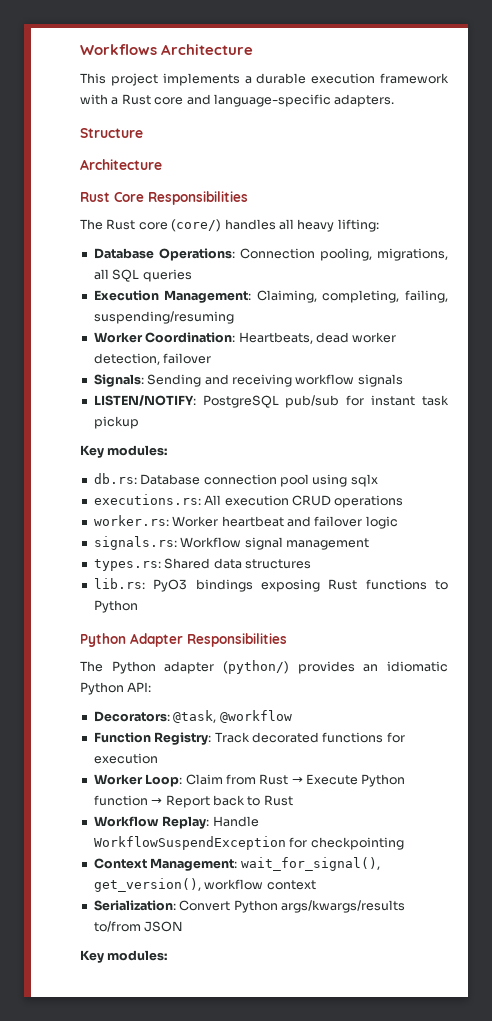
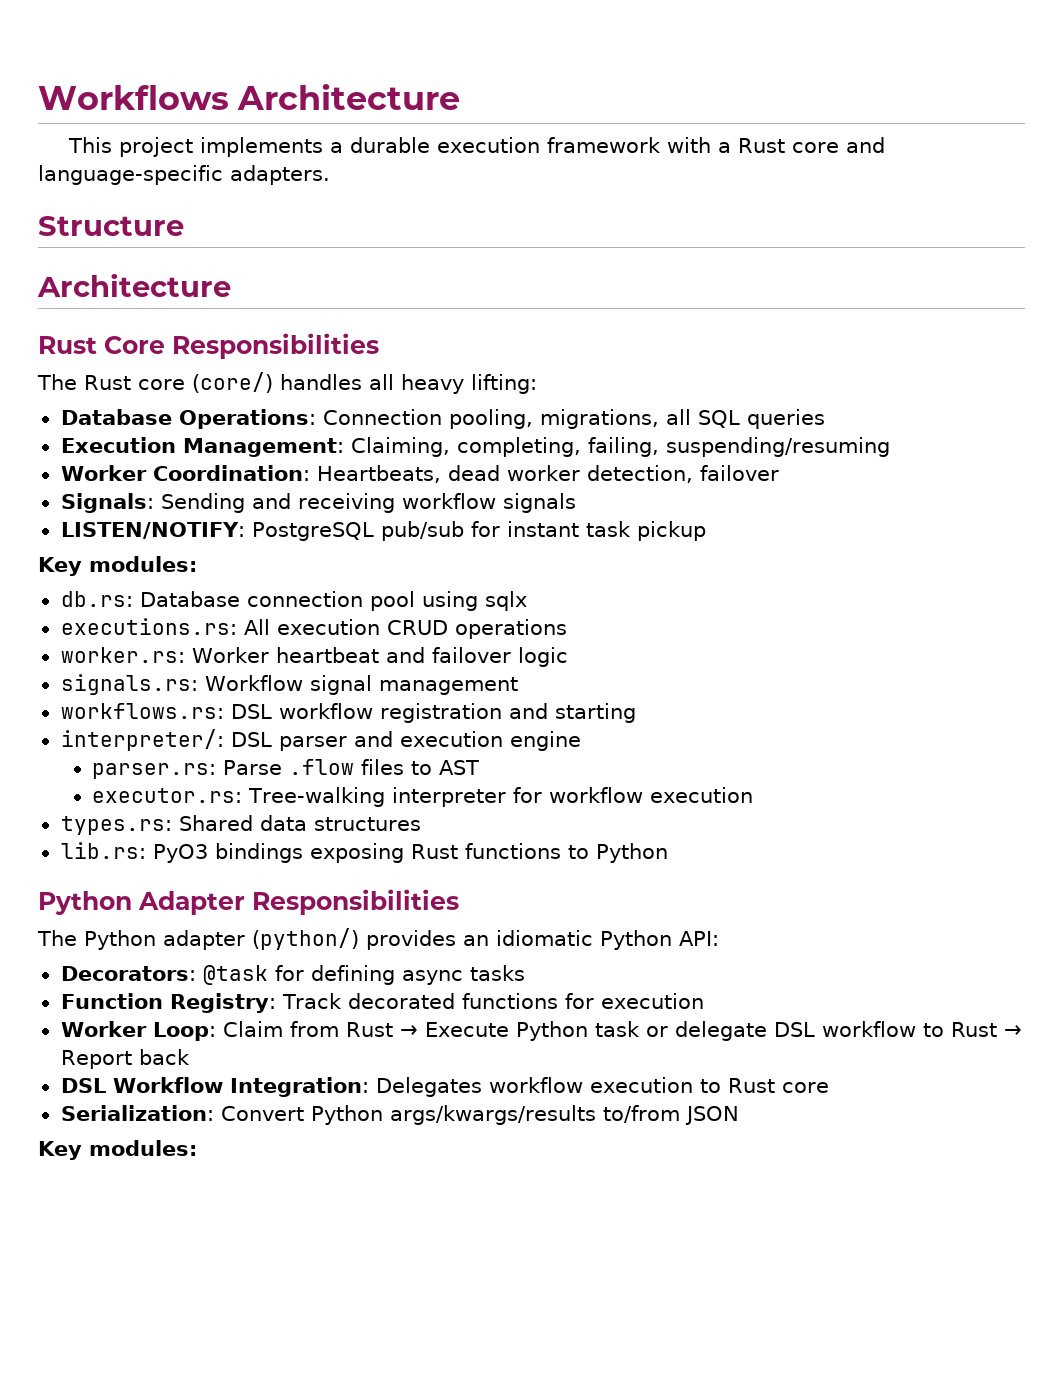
+ workflows.rs: DSL workflow registration and starting
+ interpreter/: DSL parser and execution engine
+ parser.rs: Parse .flow files to AST
+ executor.rs: Tree-walking interpreter for workflow execution
- Decorators: @task, @workflow
+ Decorators: @task for defining async tasks
- Worker Loop: Claim from Rust → Execute Python function → Report back to Rust
- Workflow Replay: Handle WorkflowSuspendException for checkpointing
- Context Management: wait_for_signal(), get_version(), workflow context
+ Worker Loop: Claim from Rust → Execute Python task or delegate DSL workflow to Rust → Report back
+ DSL Workflow Integration: Delegates workflow execution to Rust core

